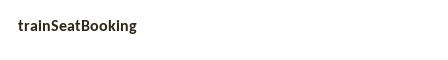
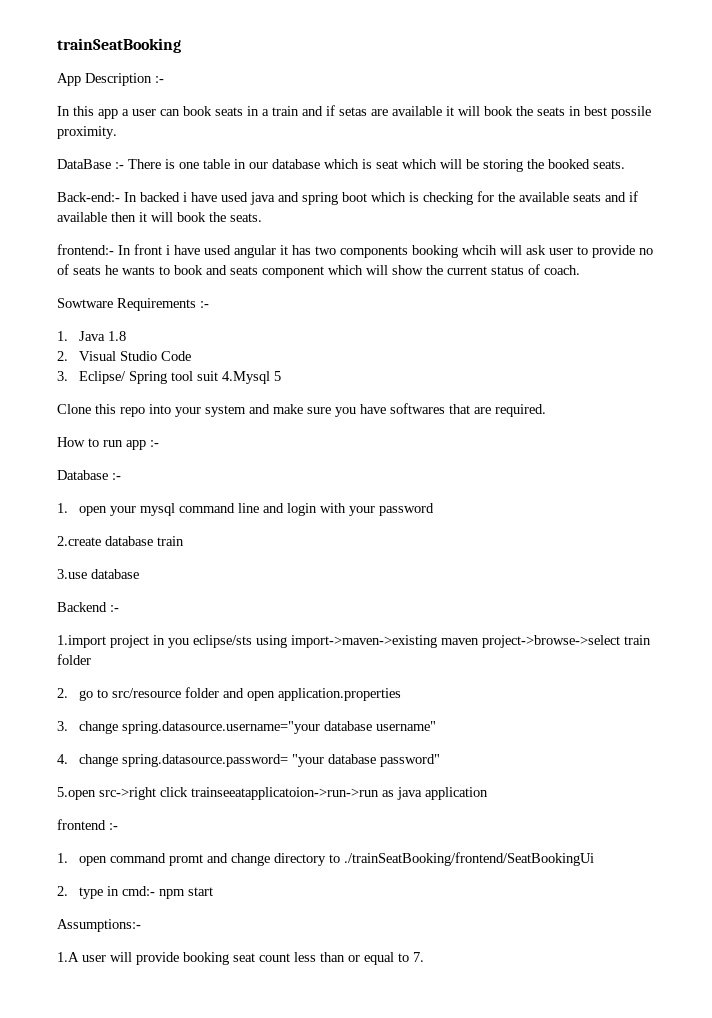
+ App Description :-
+ In this app a user can book seats in a train and if setas are available it will book the seats in best possile proximity.
+ DataBase :- There is one table in our database which is seat which will be storing the booked seats.
+ Back-end:- In backed i have used java and spring boot which is checking for the available seats and if available then it will book the seats.
+ frontend:- In front i have used angular it has two components booking whcih will ask user to provide no of seats he wants to book and seats component which will show the current status of coach.
+ Sowtware Requirements :-
+ 1. Java 1.8
+ 2. Visual Studio Code
+ 3. Eclipse/ Spring tool suit 4.Mysql 5
+ Clone this repo into your system and make sure you have softwares that are required.
+ How to run app :-
+ Database :-
+ 1. open your mysql command line and login with your password
+ 2.create database train
+ 3.use database
+ Backend :-
+ 1.import project in you eclipse/sts using import->maven->existing maven project->browse->select train folder
+ 2. go to src/resource folder and open application.properties
+ 3. change spring.datasource.username="your database username"
+ 4. change spring.datasource.password= "your database password"
+ 5.open src->right click trainseeatapplicatoion->run->run as java application
+ frontend :-
+ 1. open command promt and change directory to ./trainSeatBooking/frontend/SeatBookingUi
+ 2. type in cmd:- npm start
+ Assumptions:-
+ 1.A user will provide booking seat count less than or equal to 7.

